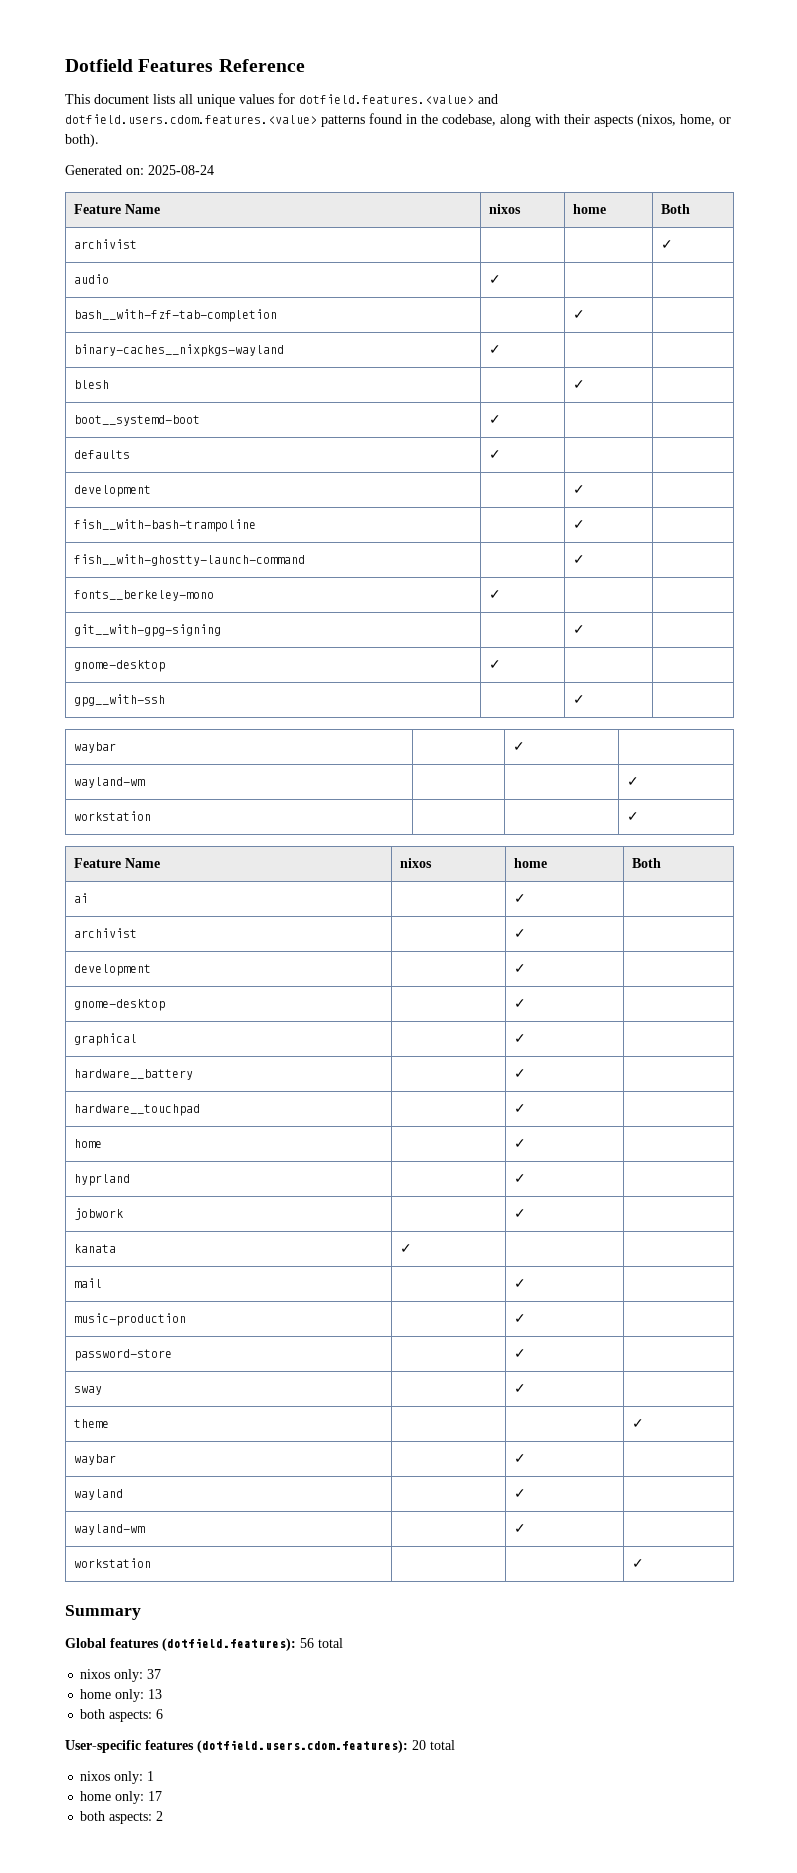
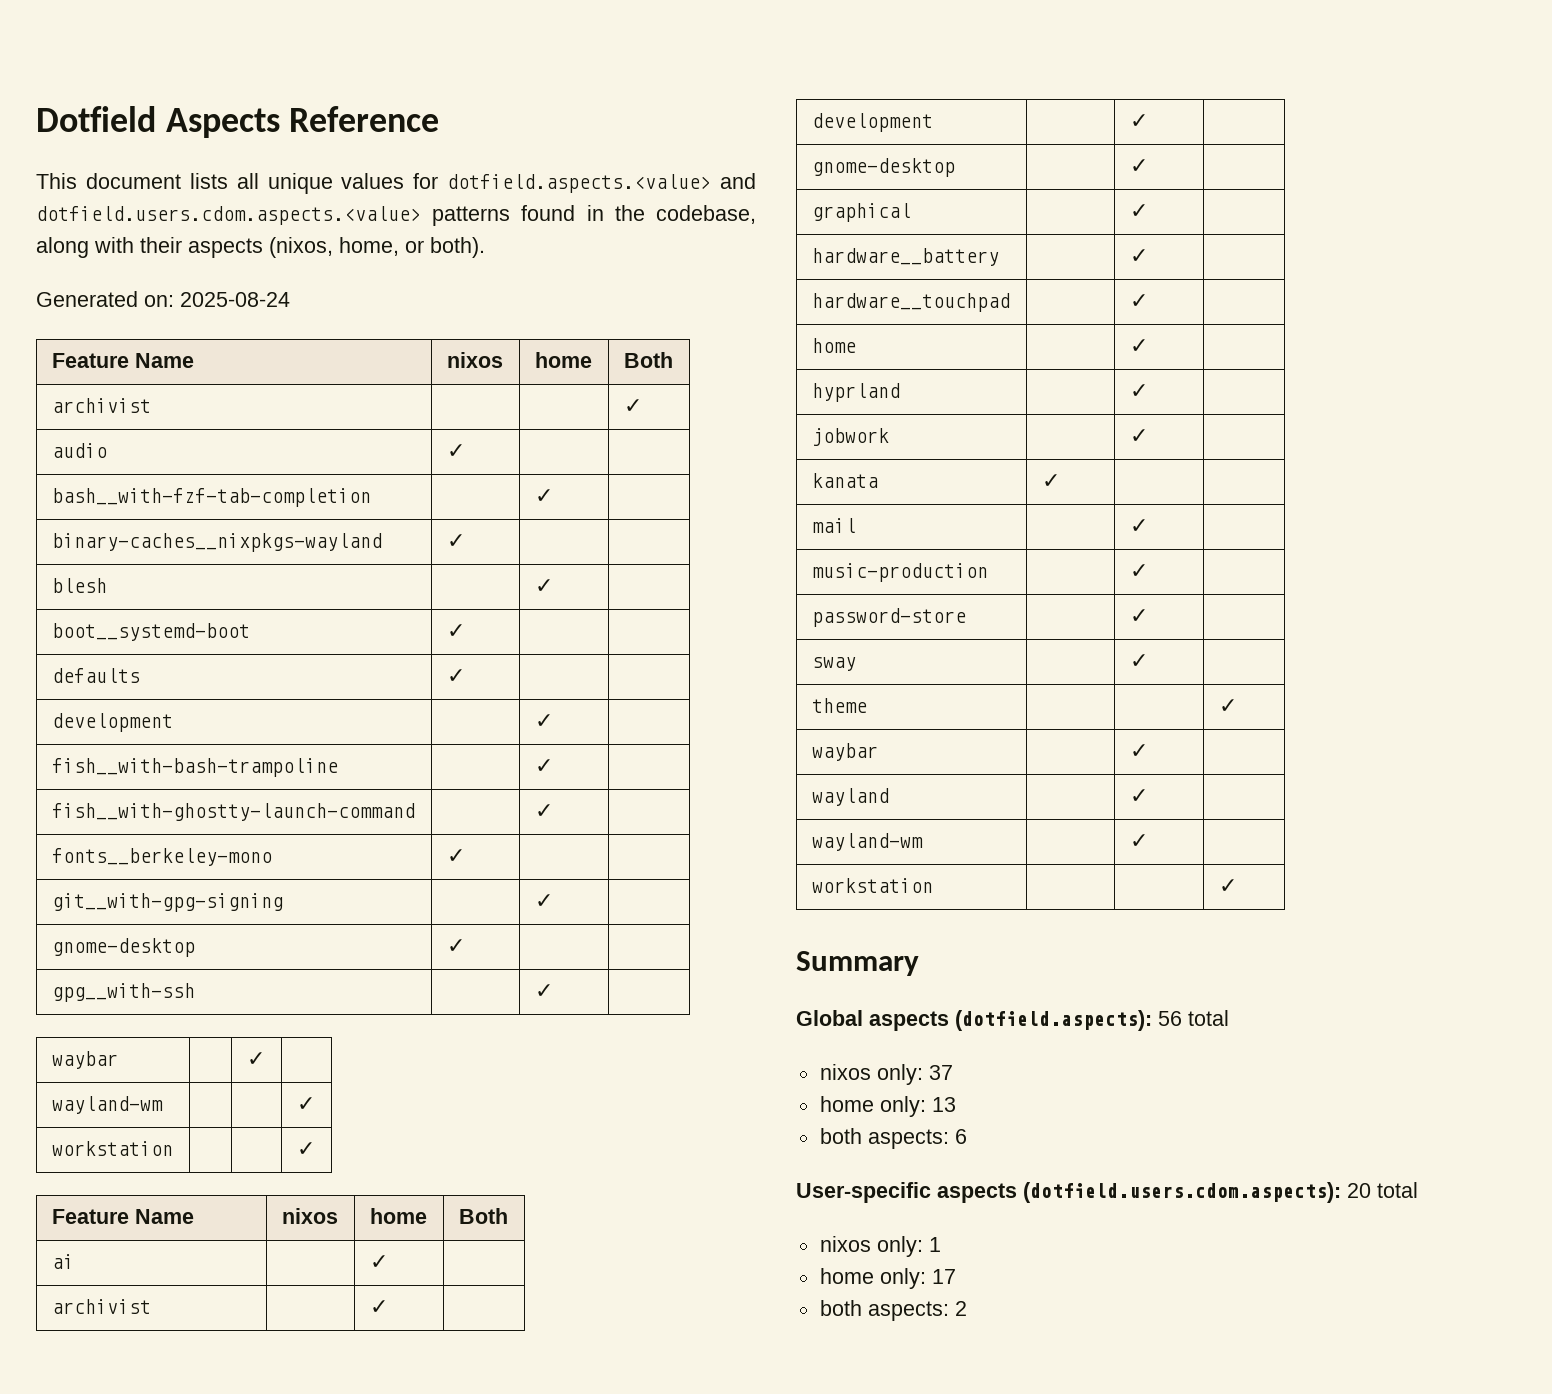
- Dotfield Features Reference
+ Dotfield Aspects Reference
- This document lists all unique values for dotfield.features.<value> and dotfield.users.cdom.features.<value> patterns found in the codebase, along with their aspects (nixos, home, or both).
+ This document lists all unique values for dotfield.aspects.<value> and dotfield.users.cdom.aspects.<value> patterns found in the codebase, along with their aspects (nixos, home, or both).
- Global features (dotfield.features): 56 total
+ Global aspects (dotfield.aspects): 56 total
- User-specific features (dotfield.users.cdom.features): 20 total
+ User-specific aspects (dotfield.users.cdom.aspects): 20 total

